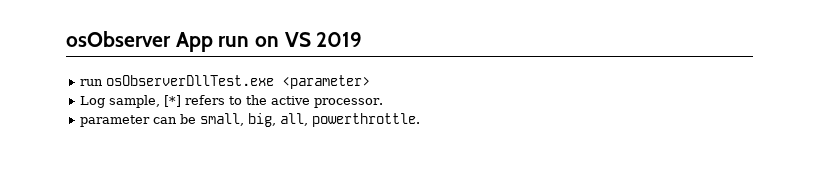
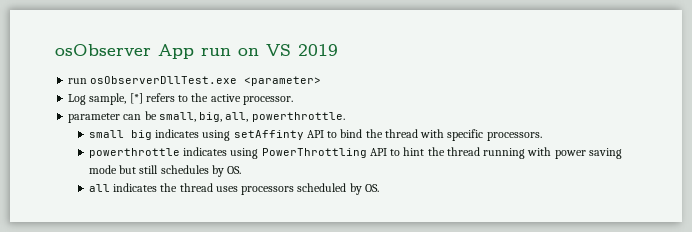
+ small big indicates using setAffinty API to bind the thread with specific processors.
+ powerthrottle indicates using PowerThrottling API to hint the thread running with power saving mode but still schedules by OS.
+ all indicates the thread uses processors scheduled by OS.

